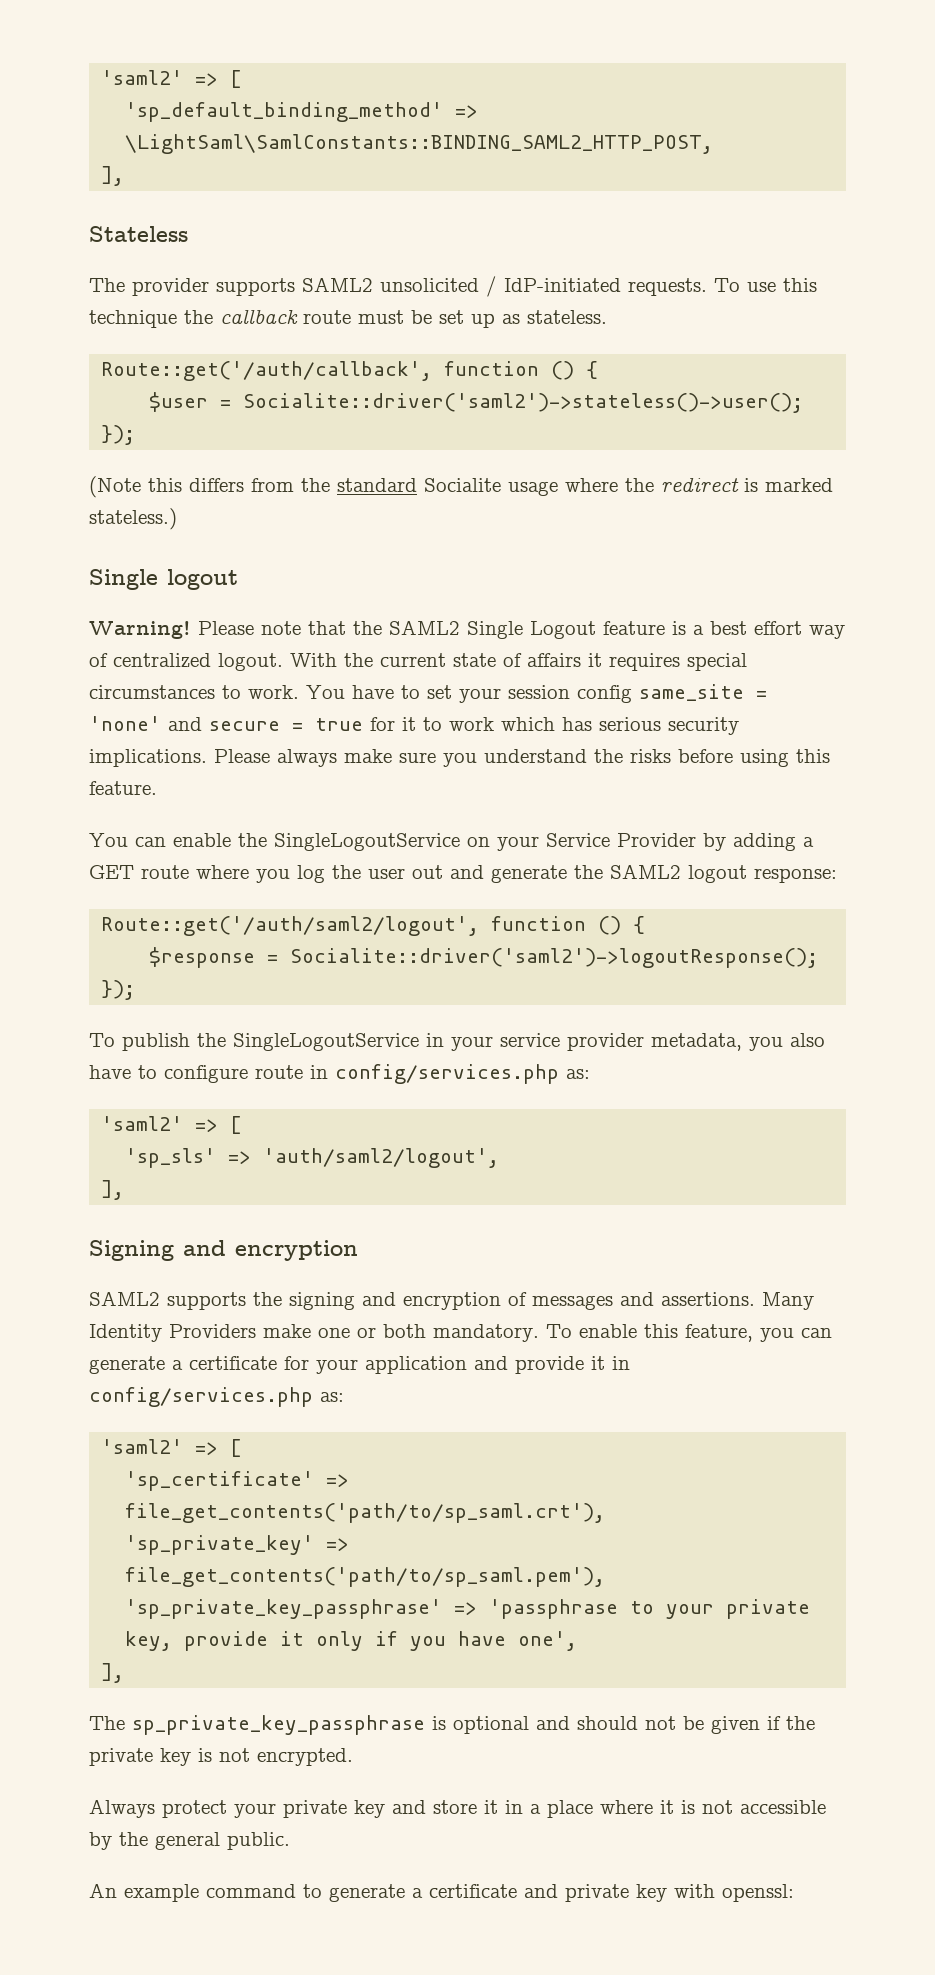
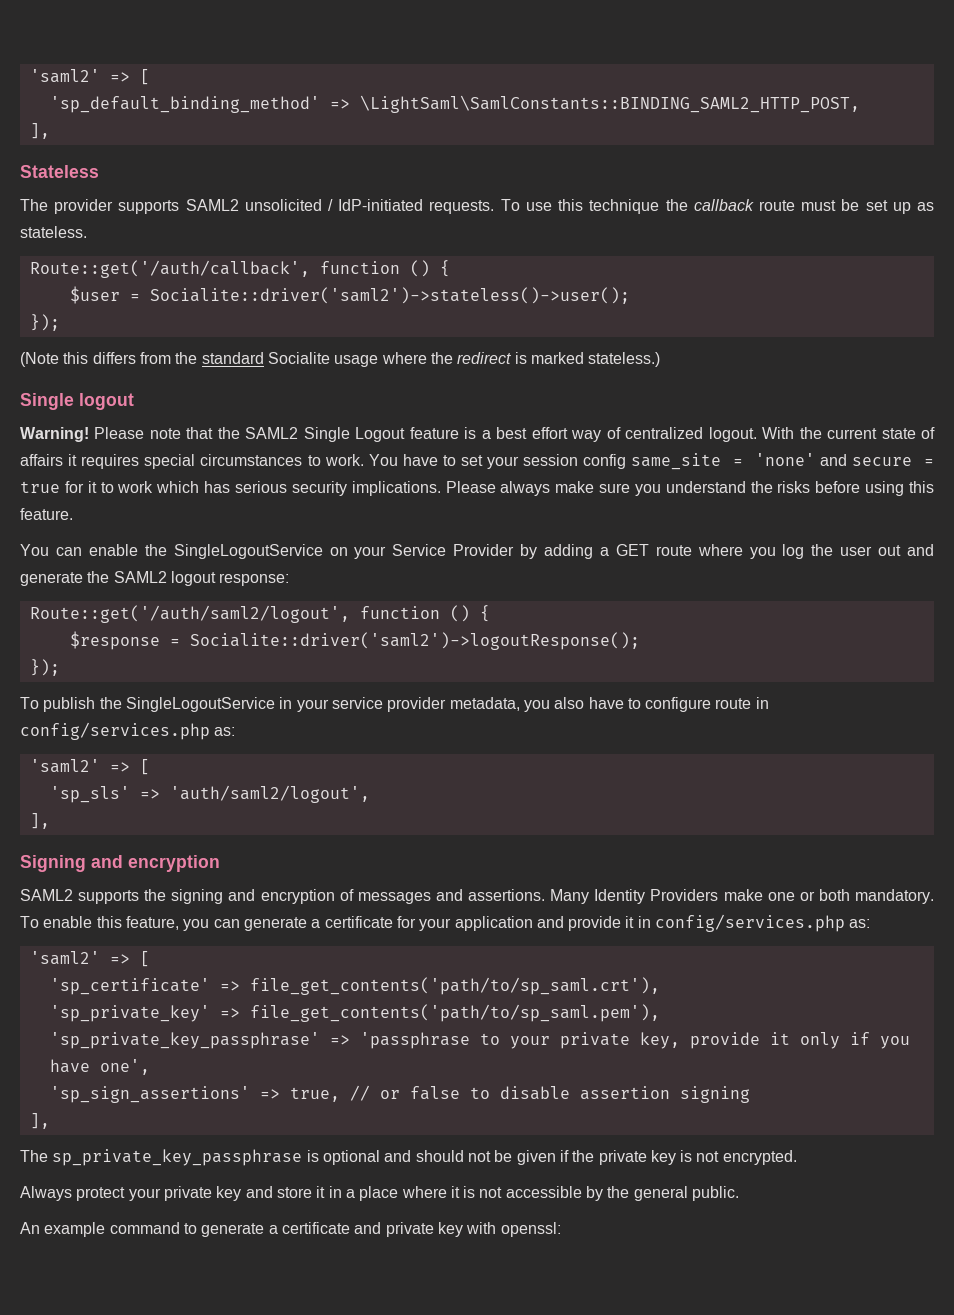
+ 'sp_sign_assertions' => true, // or false to disable assertion signing

